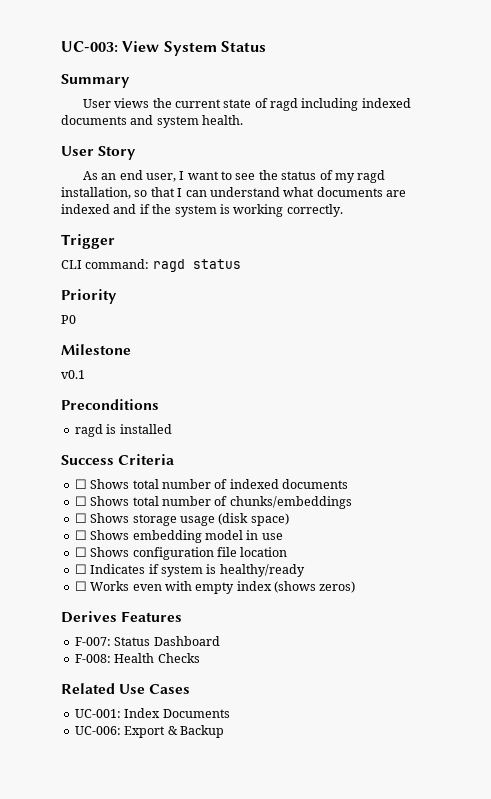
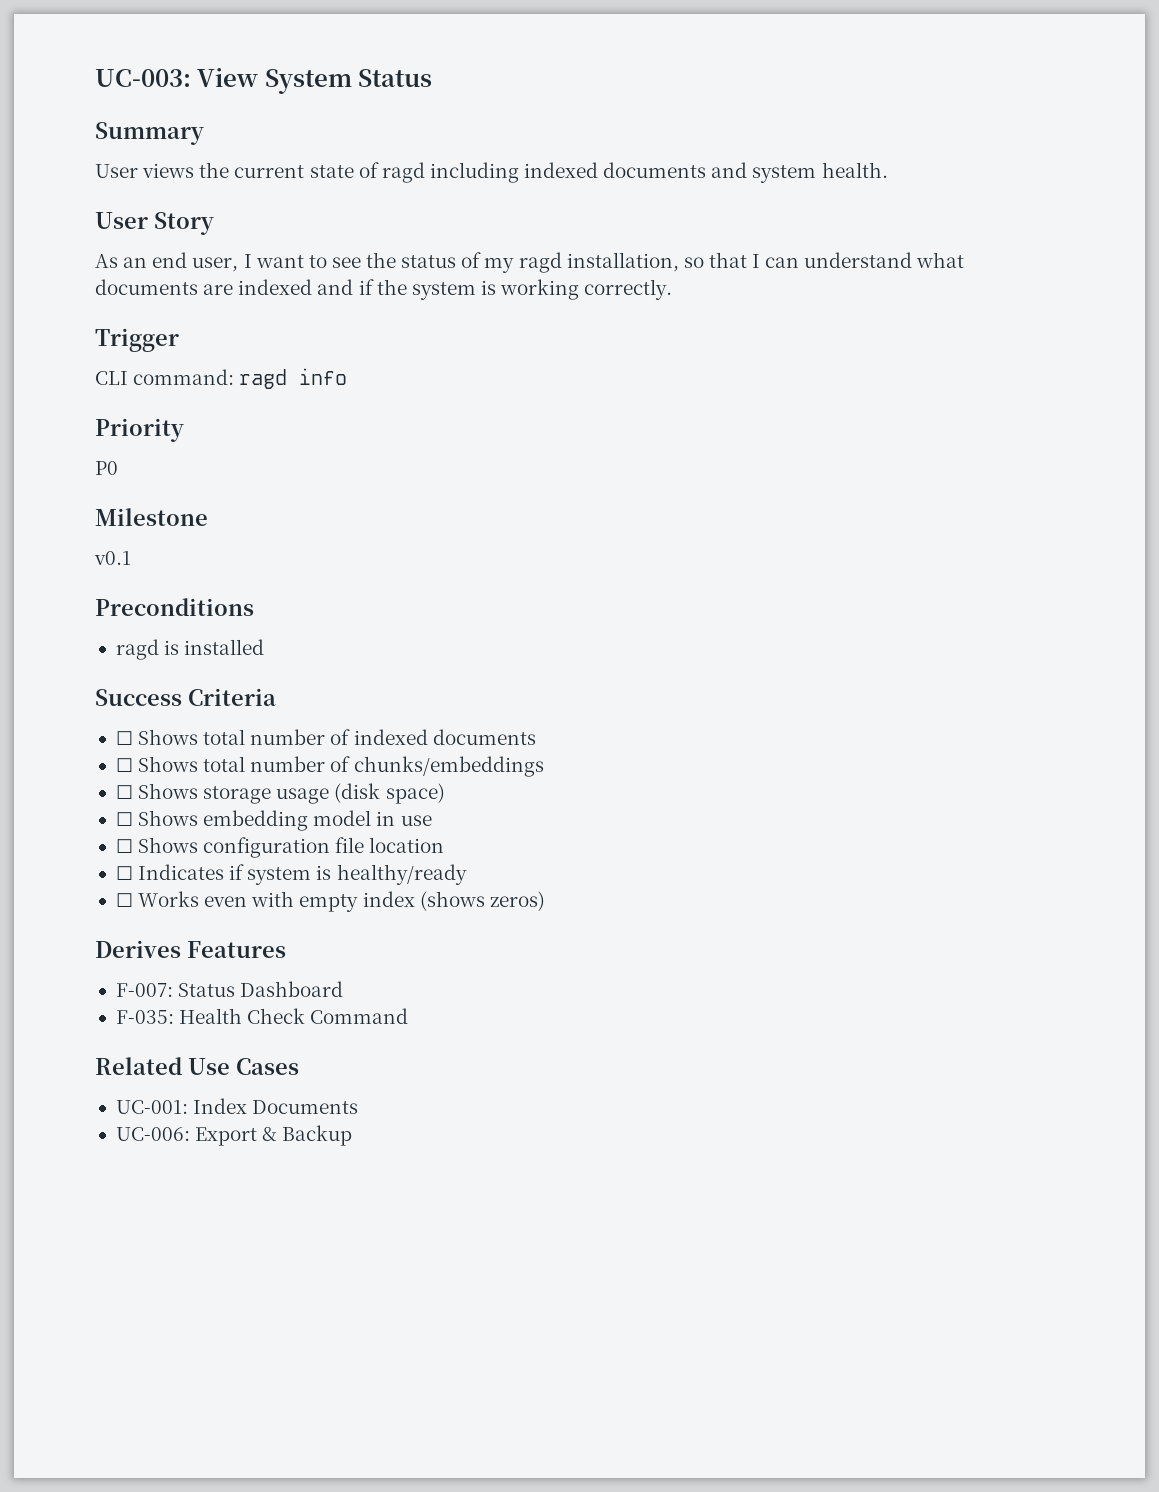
- CLI command: ragd status
+ CLI command: ragd info
- F-008: Health Checks
+ F-035: Health Check Command

